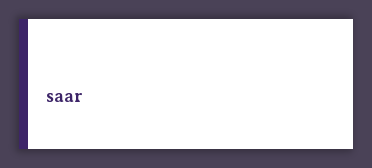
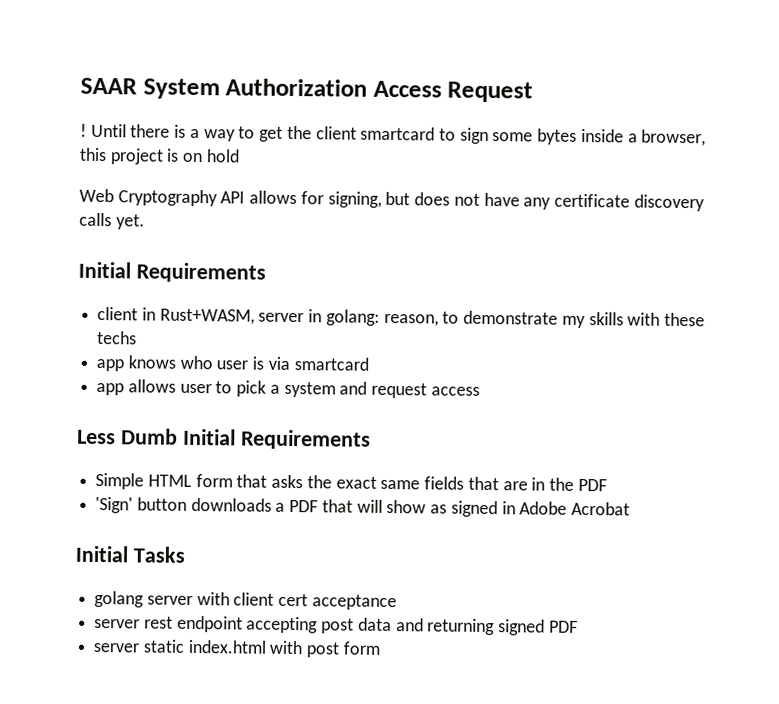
- saar
+ SAAR System Authorization Access Request
+ ! Until there is a way to get the client smartcard to sign some bytes inside a browser, this project is on hold
+ Web Cryptography API allows for signing, but does not have any certificate discovery calls yet.
+ Initial Requirements
+ client in Rust+WASM, server in golang: reason, to demonstrate my skills with these techs
+ app knows who user is via smartcard
+ app allows user to pick a system and request access
+ Less Dumb Initial Requirements
+ Simple HTML form that asks the exact same fields that are in the PDF
+ 'Sign' button downloads a PDF that will show as signed in Adobe Acrobat
+ Initial Tasks
+ golang server with client cert acceptance
+ server rest endpoint accepting post data and returning signed PDF
+ server static index.html with post form

